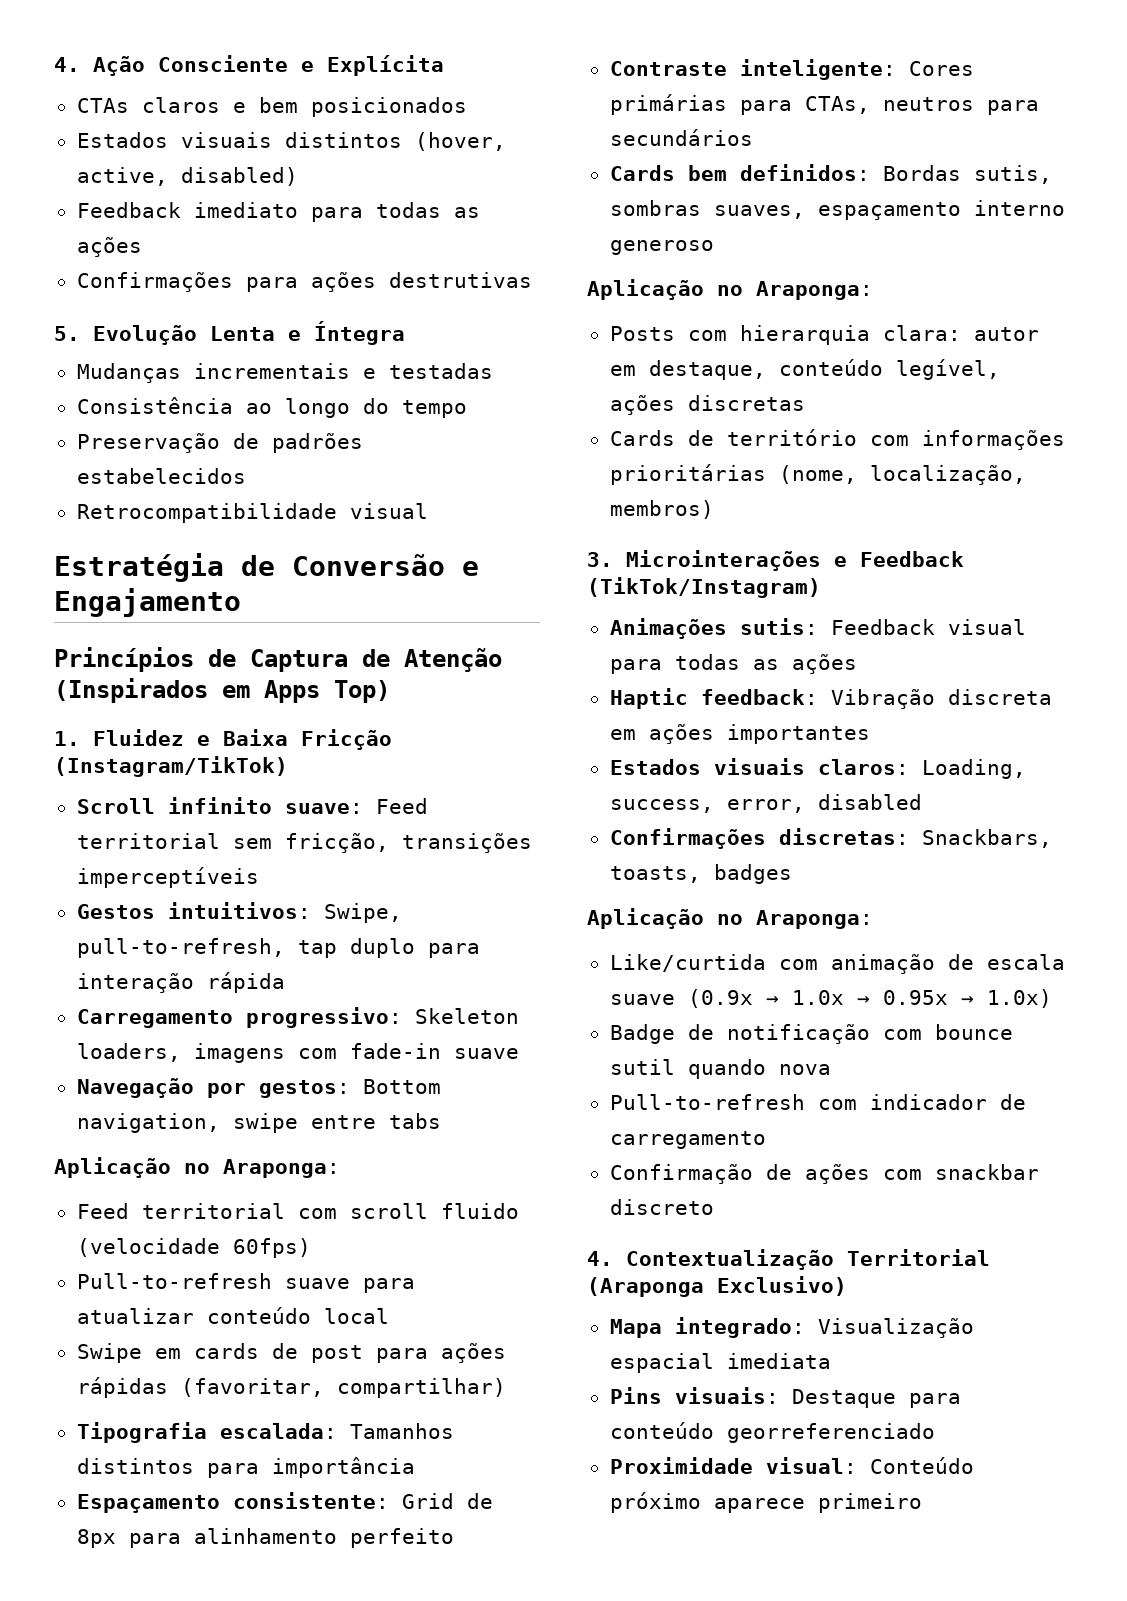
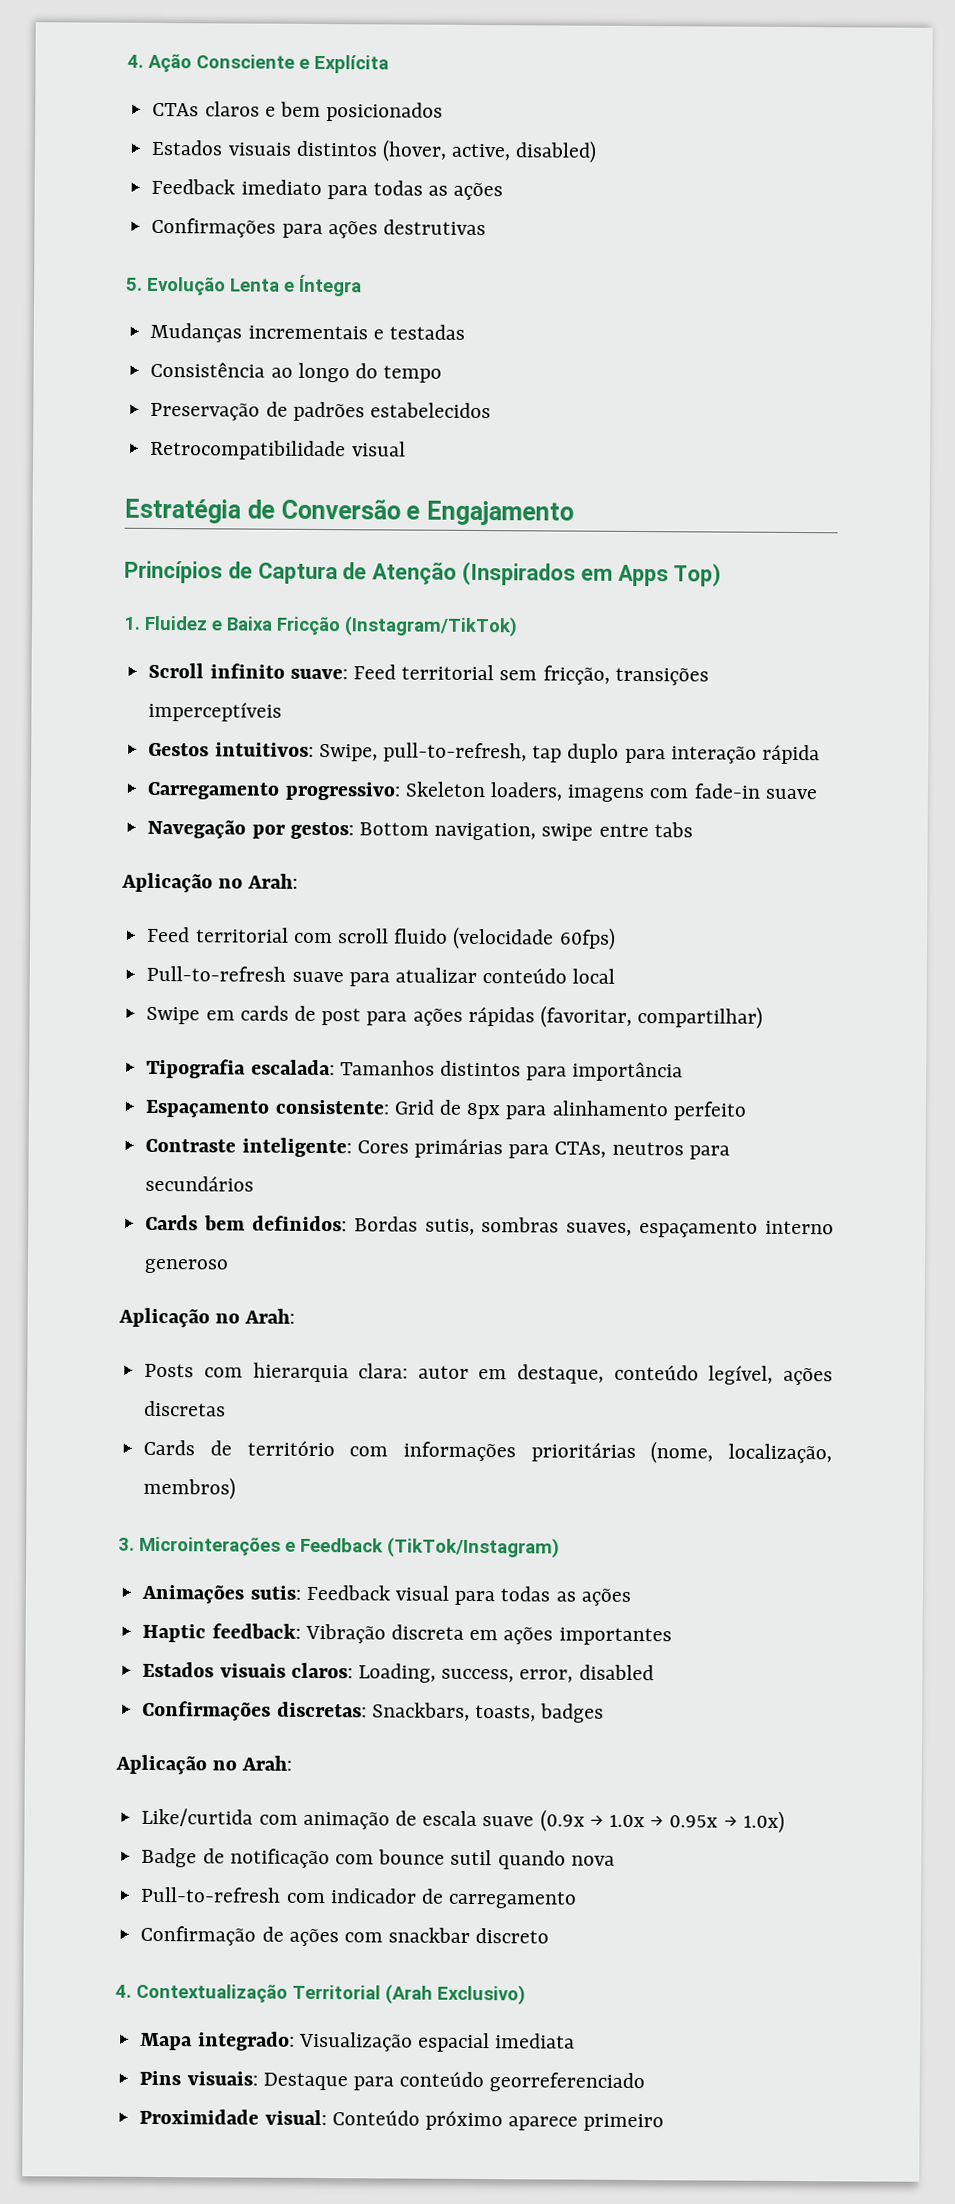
  Navegação por gestos: Bottom navigation, swipe entre tabs
- Aplicação no Araponga:
+ Aplicação no Arah:
  Cards bem definidos: Bordas sutis, sombras suaves, espaçamento interno generoso
- Aplicação no Araponga:
+ Aplicação no Arah:
  Confirmações discretas: Snackbars, toasts, badges
- Aplicação no Araponga:
+ Aplicação no Arah:
- 4. Contextualização Territorial (Araponga Exclusivo)
+ 4. Contextualização Territorial (Arah Exclusivo)

